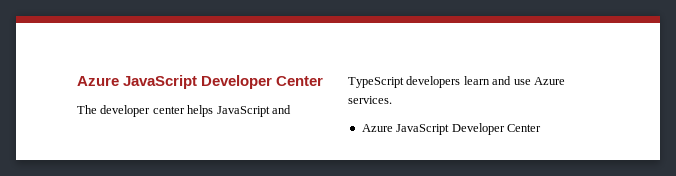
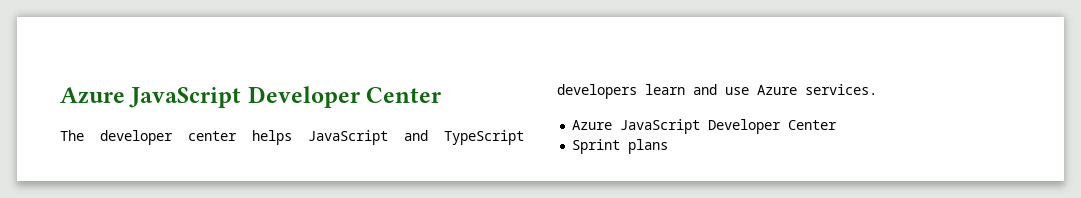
+ Sprint plans

